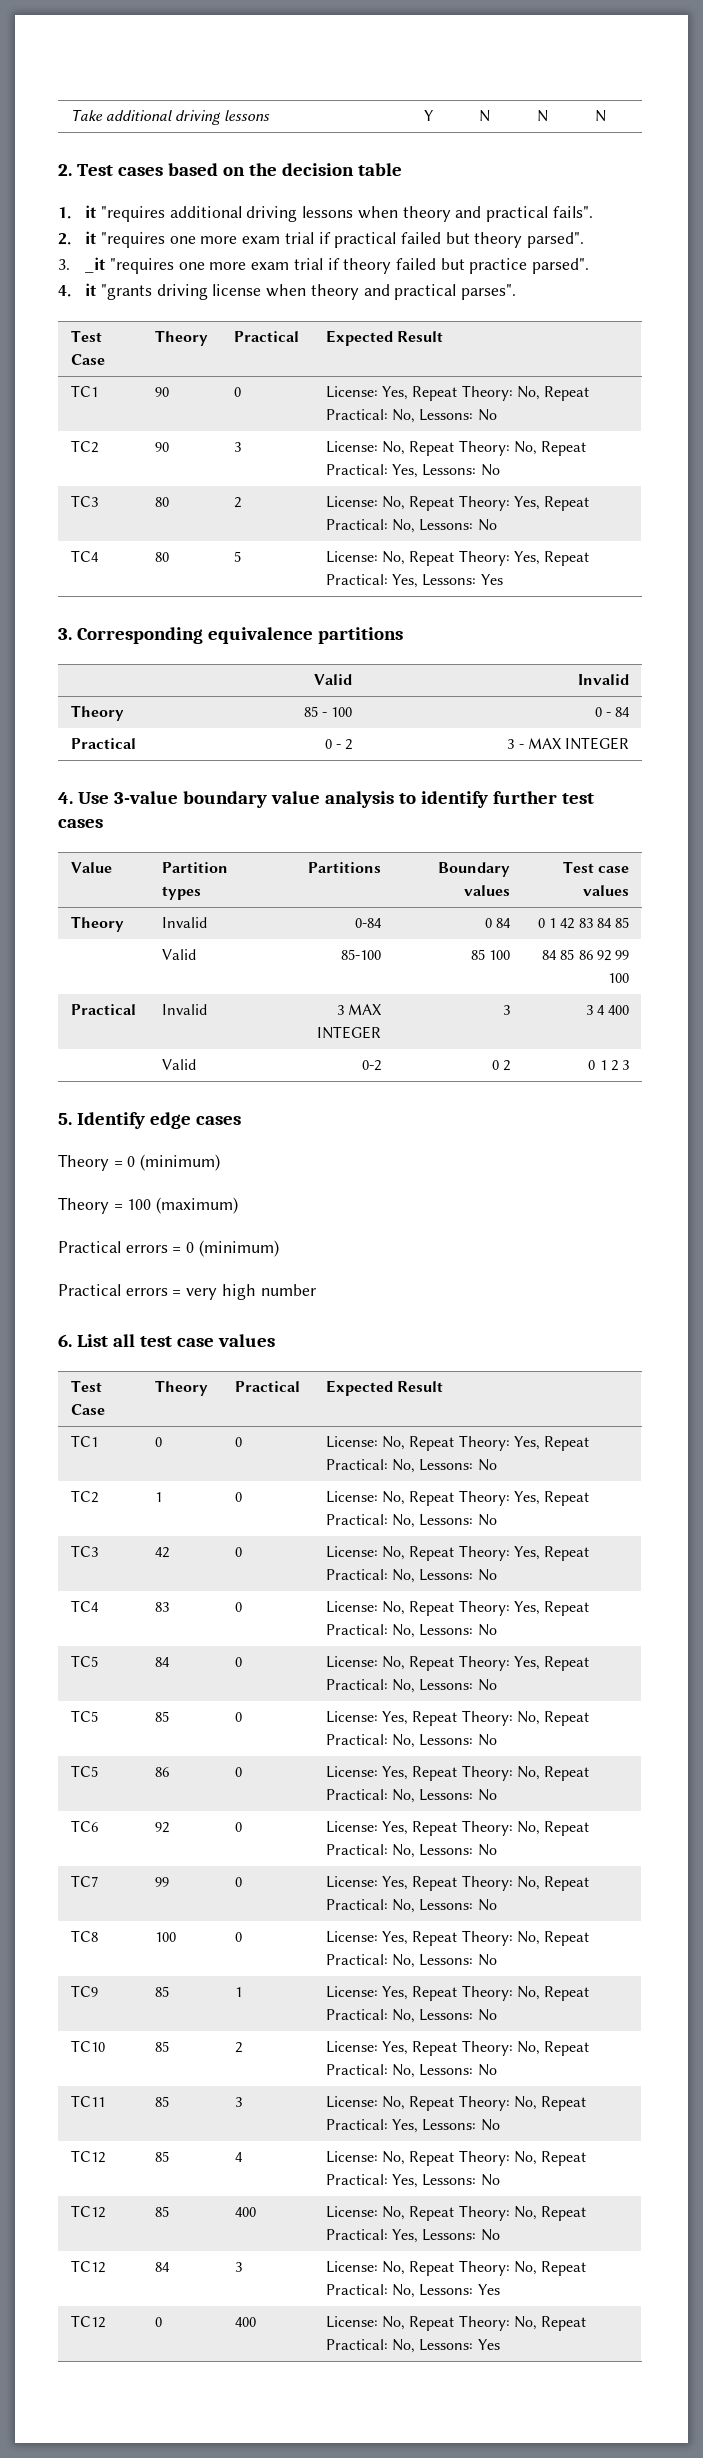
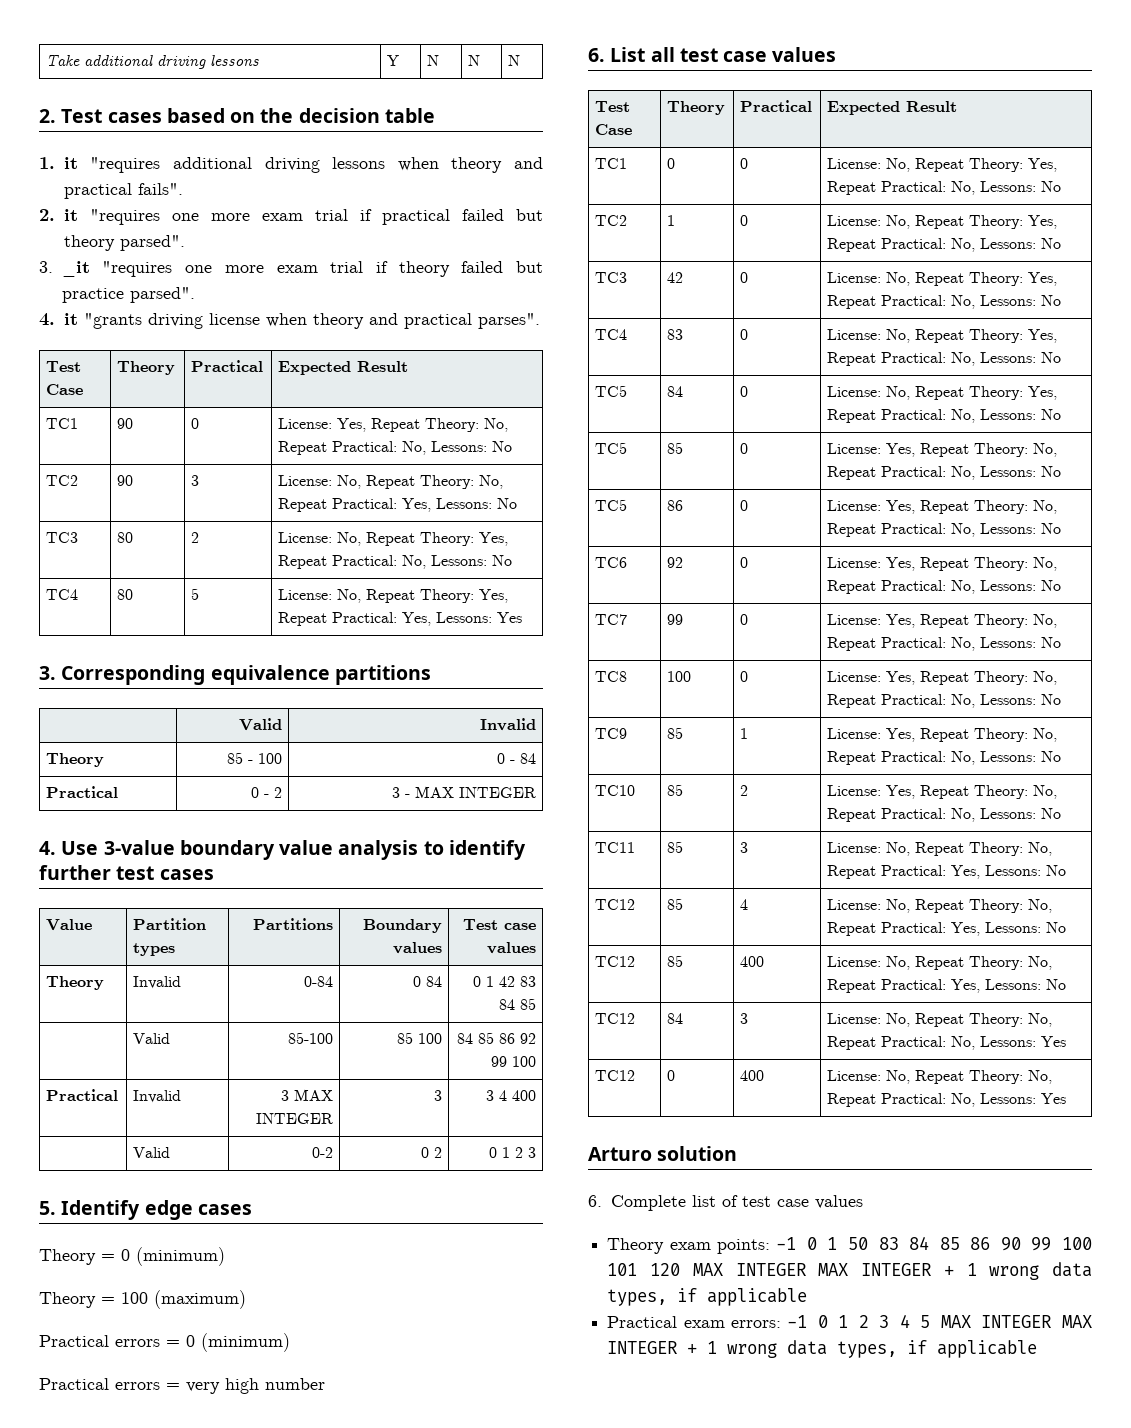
+ Arturo solution
+ 6. Complete list of test case values
+ Theory exam points: -1 0 1 50 83 84 85 86 90 99 100 101 120 MAX INTEGER MAX INTEGER + 1 wrong data types, if applicable
+ Practical exam errors: -1 0 1 2 3 4 5 MAX INTEGER MAX INTEGER + 1 wrong data types, if applicable

